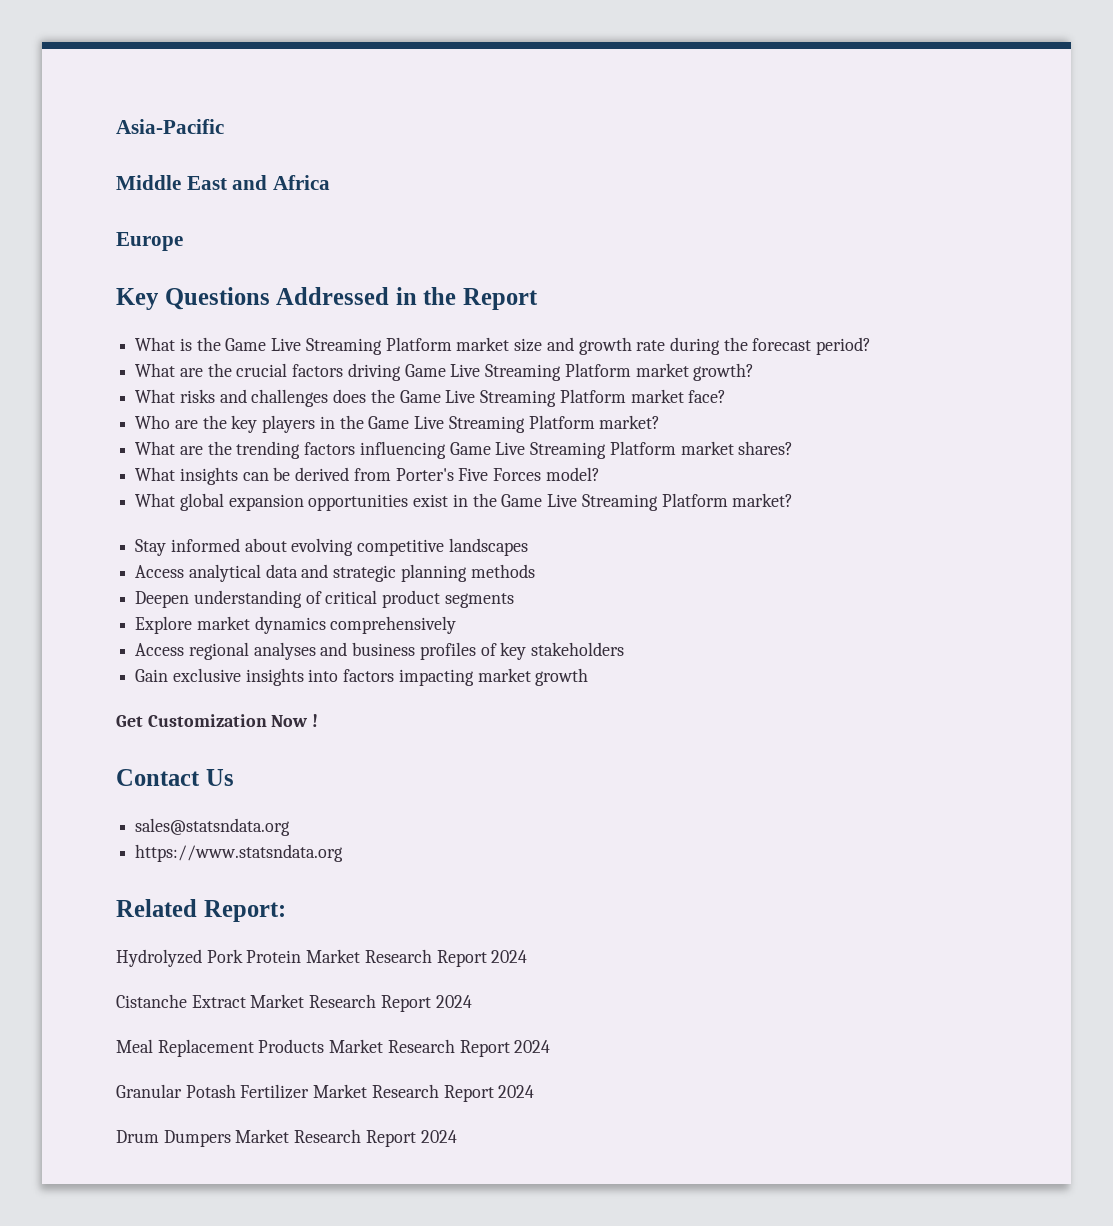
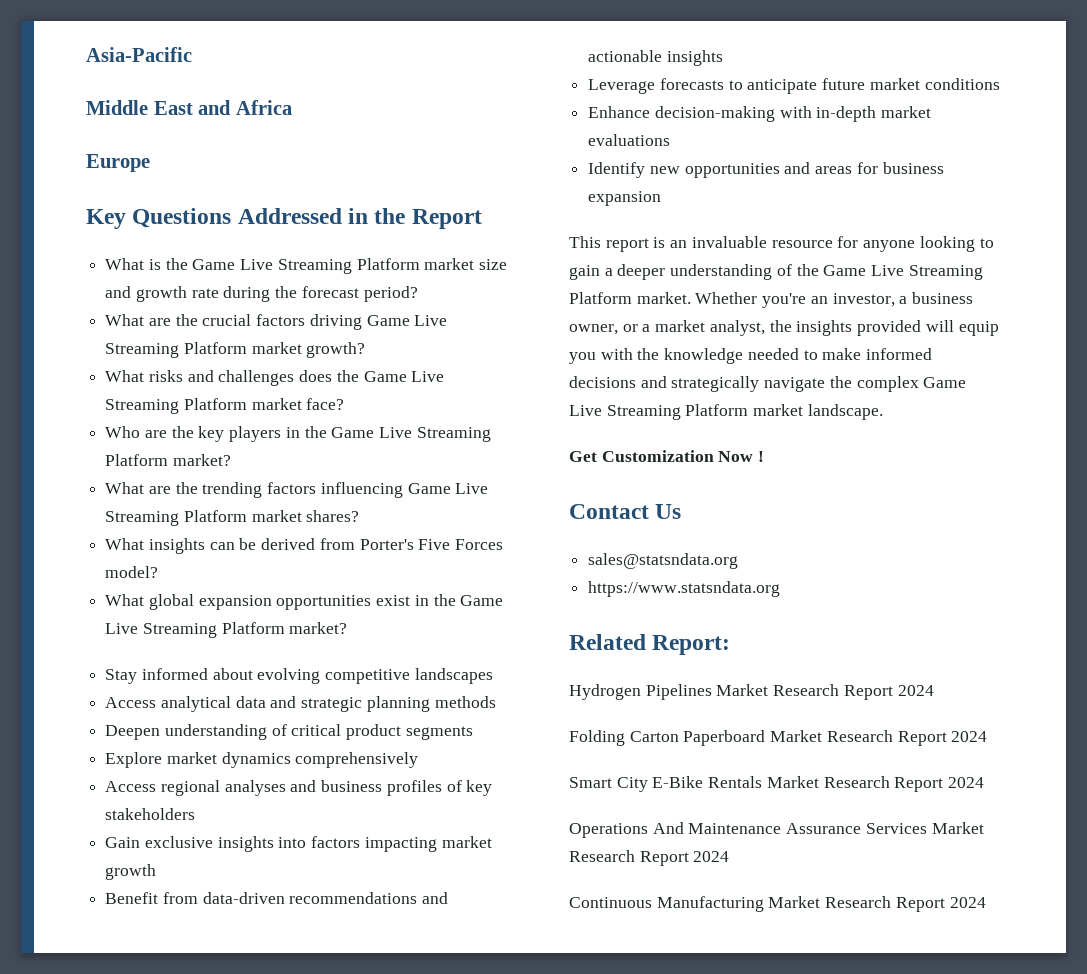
+ Benefit from data-driven recommendations and actionable insights
+ Leverage forecasts to anticipate future market conditions
+ Enhance decision-making with in-depth market evaluations
+ Identify new opportunities and areas for business expansion
+ This report is an invaluable resource for anyone looking to gain a deeper understanding of the Game Live Streaming Platform market. Whether you're an investor, a business owner, or a market analyst, the insights provided will equip you with the knowledge needed to make informed decisions and strategically navigate the complex Game Live Streaming Platform market landscape.
- Hydrolyzed Pork Protein Market Research Report 2024
- Cistanche Extract Market Research Report 2024
- Meal Replacement Products Market Research Report 2024
- Granular Potash Fertilizer Market Research Report 2024
- Drum Dumpers Market Research Report 2024
+ Hydrogen Pipelines Market Research Report 2024
+ Folding Carton Paperboard Market Research Report 2024
+ Smart City E-Bike Rentals Market Research Report 2024
+ Operations And Maintenance Assurance Services Market Research Report 2024
+ Continuous Manufacturing Market Research Report 2024

